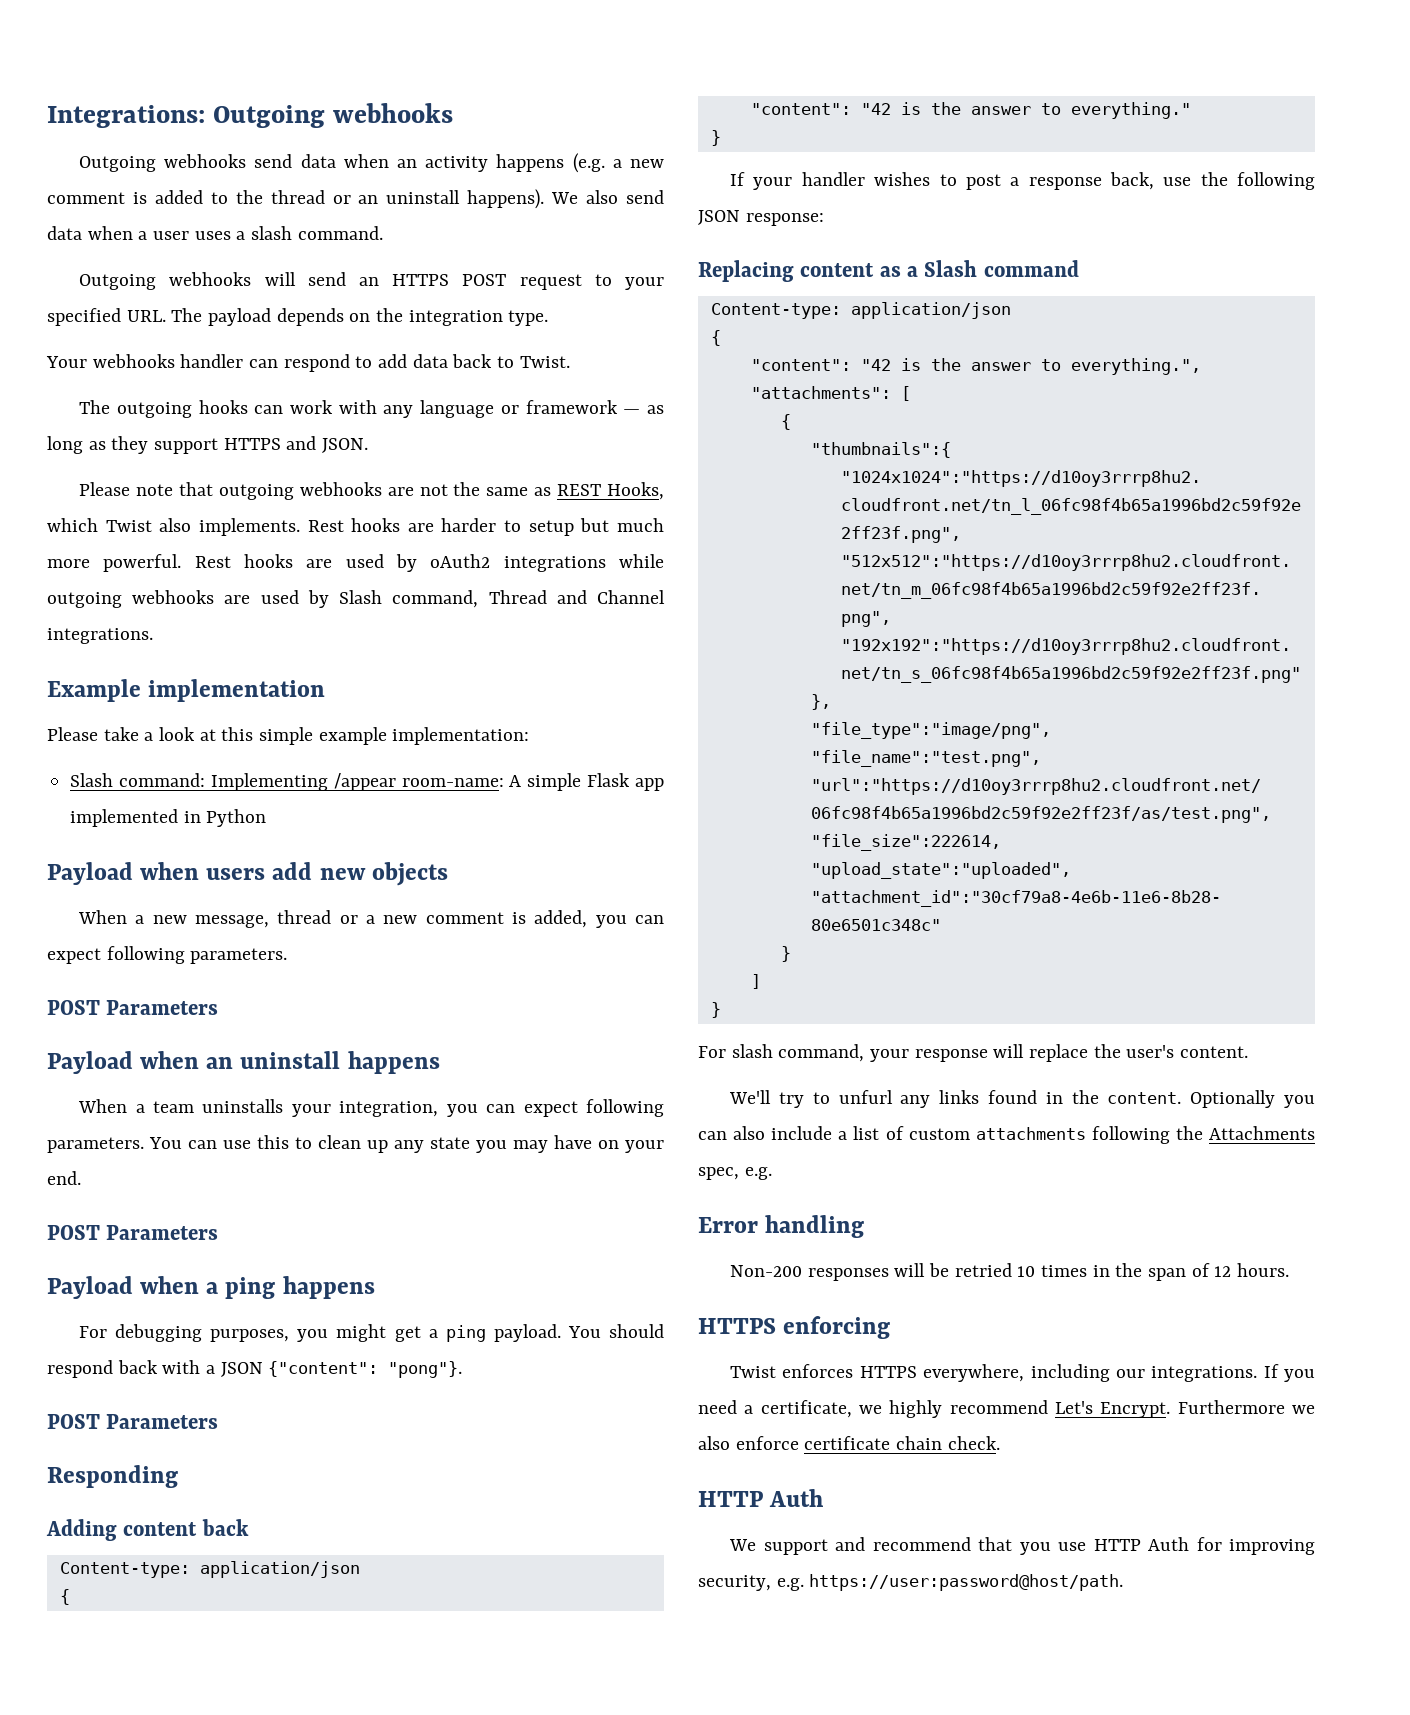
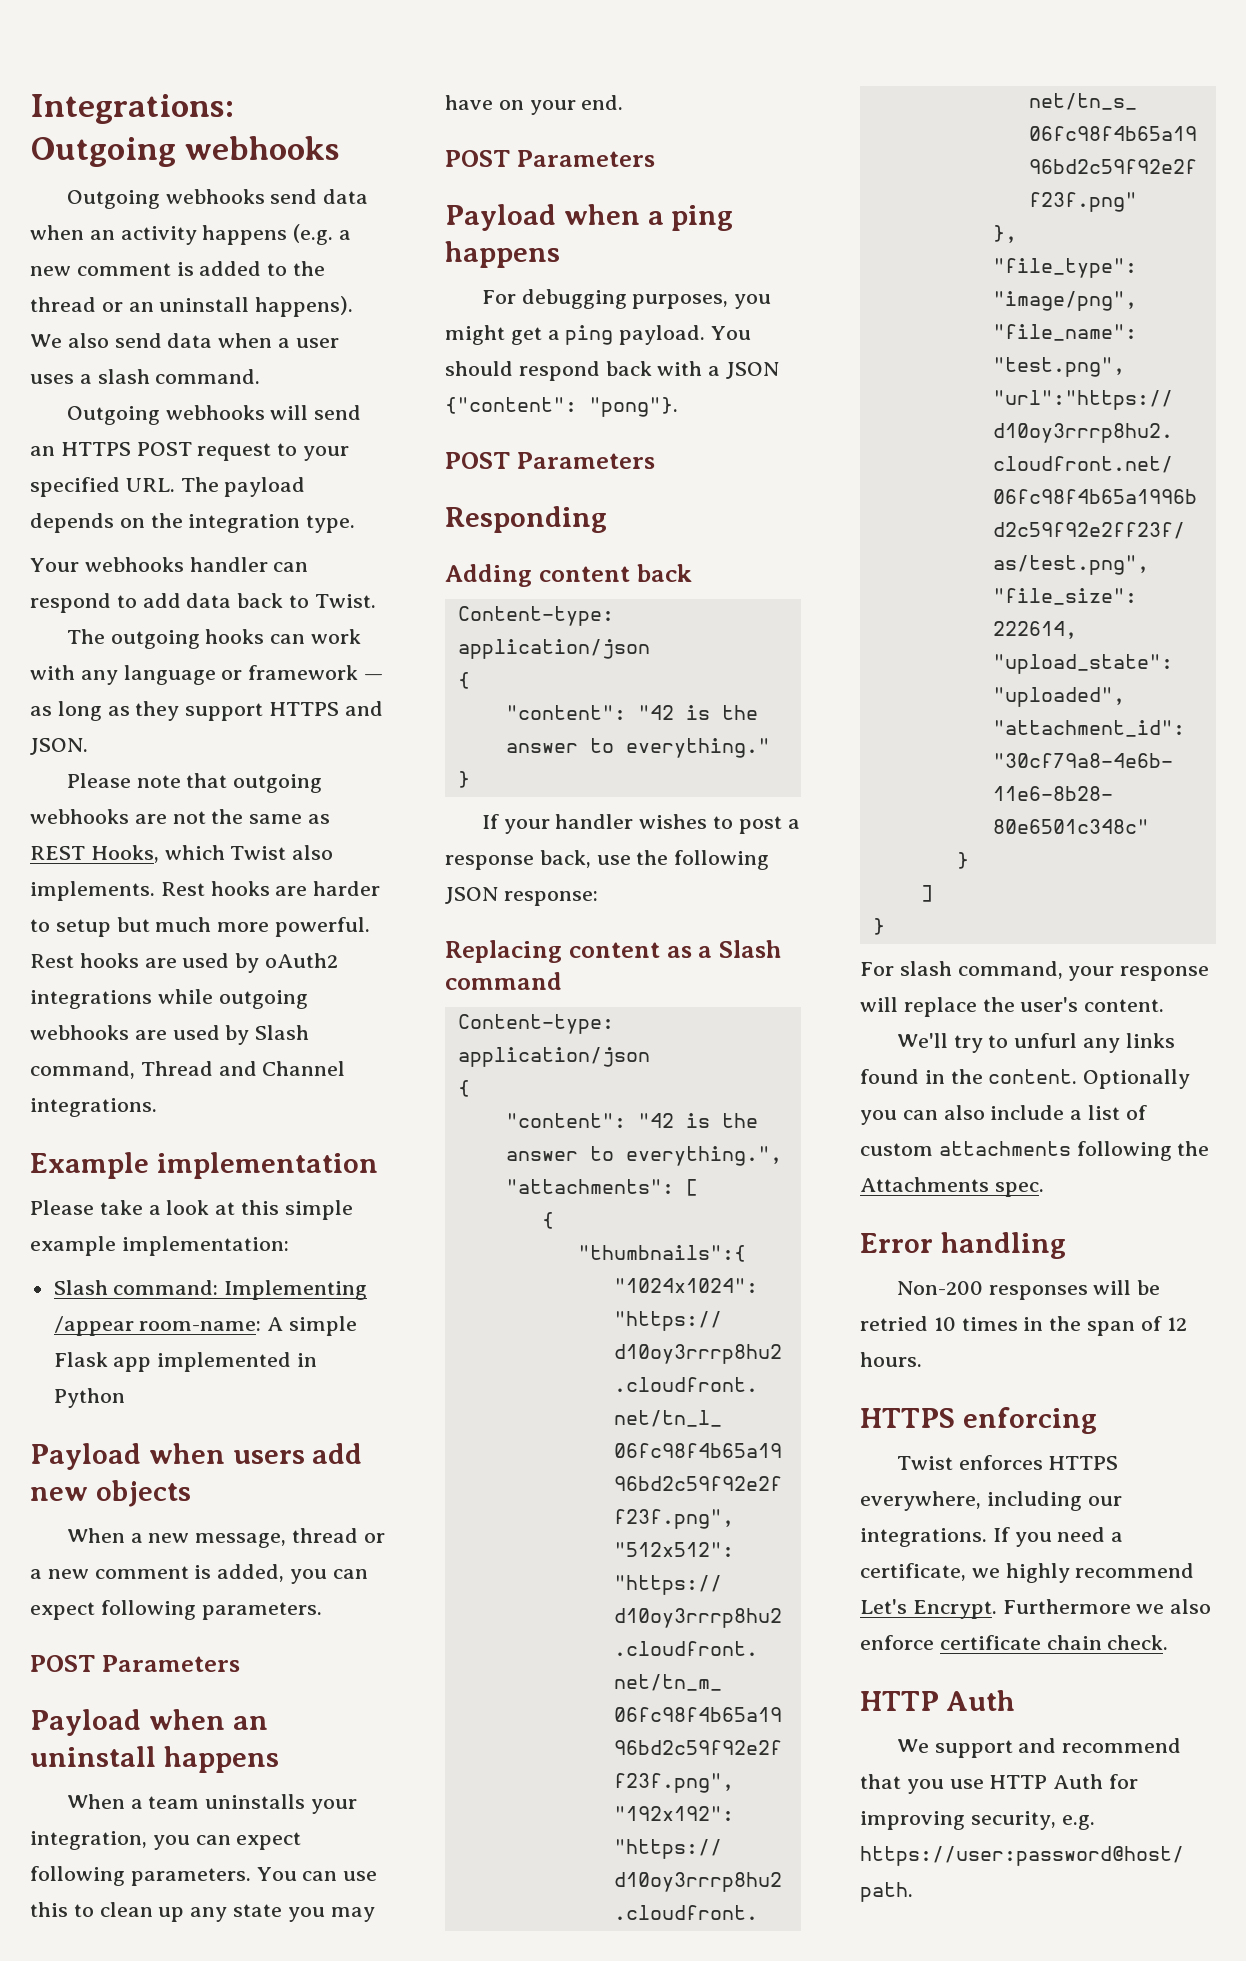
- Optionally you can also include a list of custom attachments following the Attachments spec, e.g.
+ Optionally you can also include a list of custom attachments following the Attachments spec.

